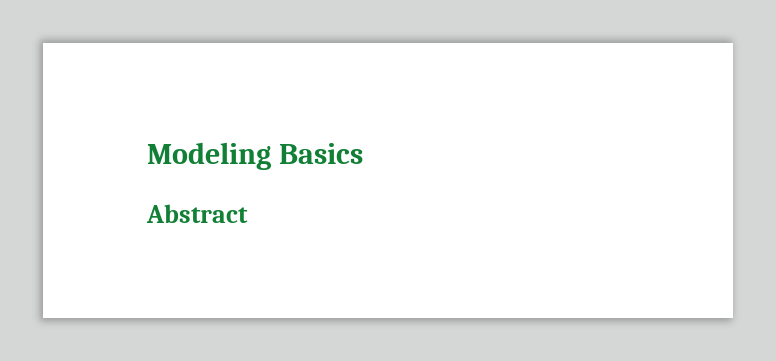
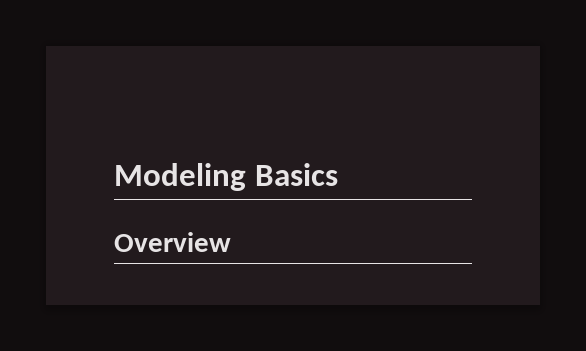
- Abstract
+ Overview

